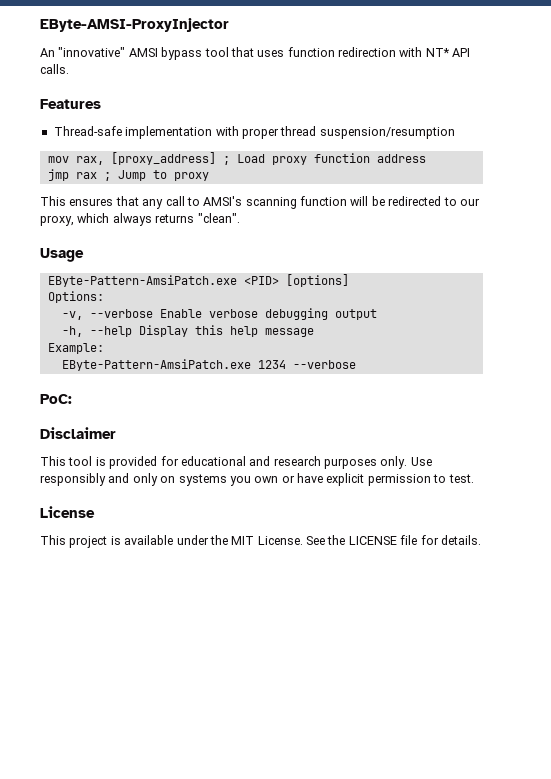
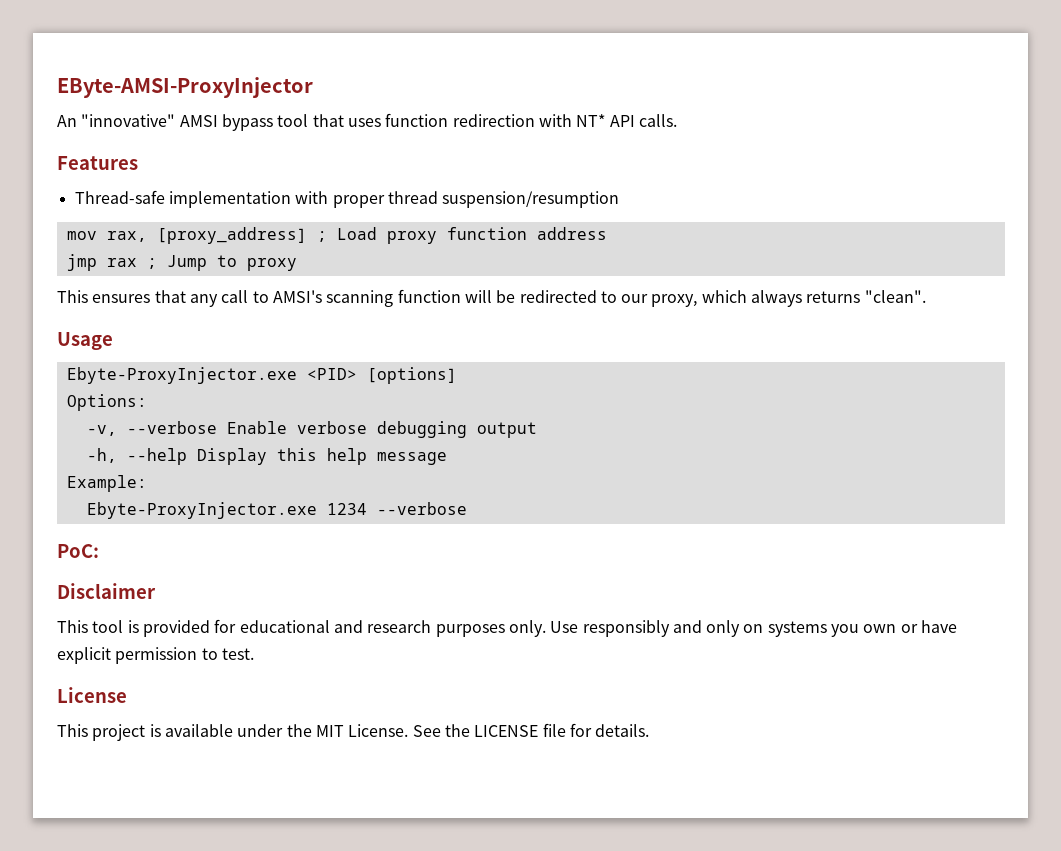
- EByte-Pattern-AmsiPatch.exe <PID> [options]
+ Ebyte-ProxyInjector.exe <PID> [options]
- EByte-Pattern-AmsiPatch.exe 1234 --verbose
+ Ebyte-ProxyInjector.exe 1234 --verbose

